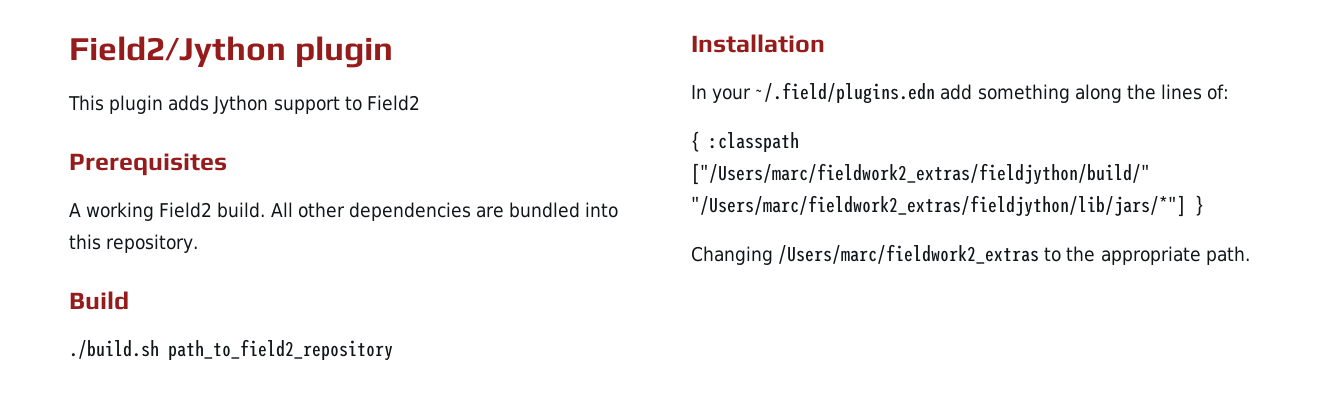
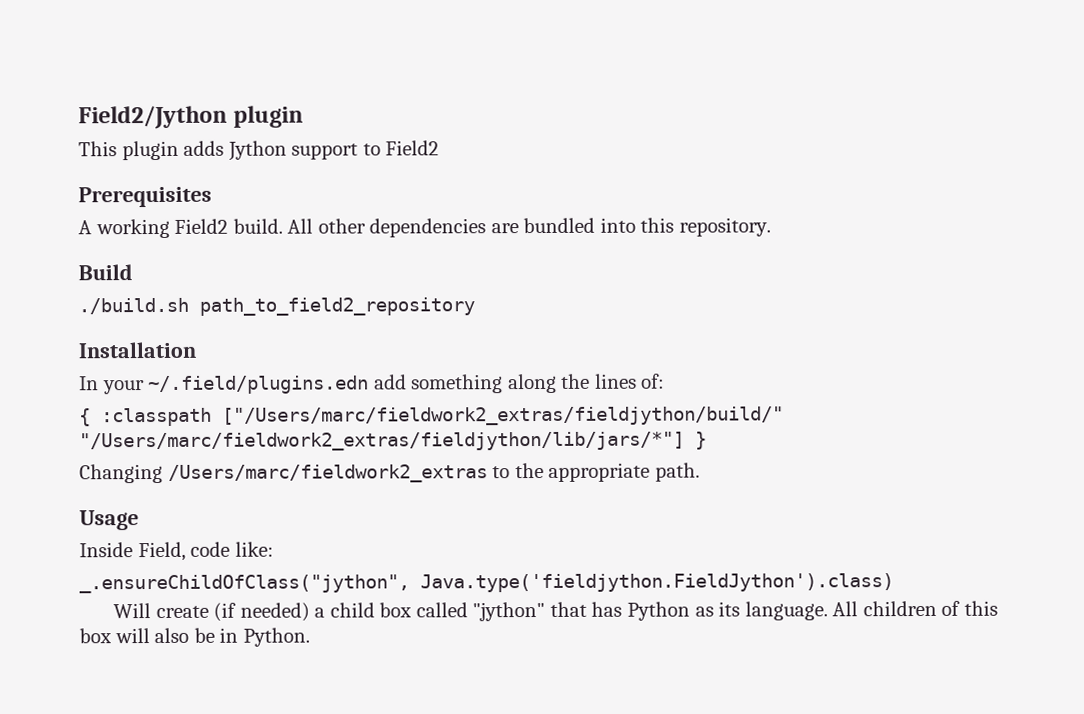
+ Usage
+ Inside Field, code like:
+ _.ensureChildOfClass("jython", Java.type('fieldjython.FieldJython').class)
+ Will create (if needed) a child box called "jython" that has Python as its language. All children of this box will also be in Python.

